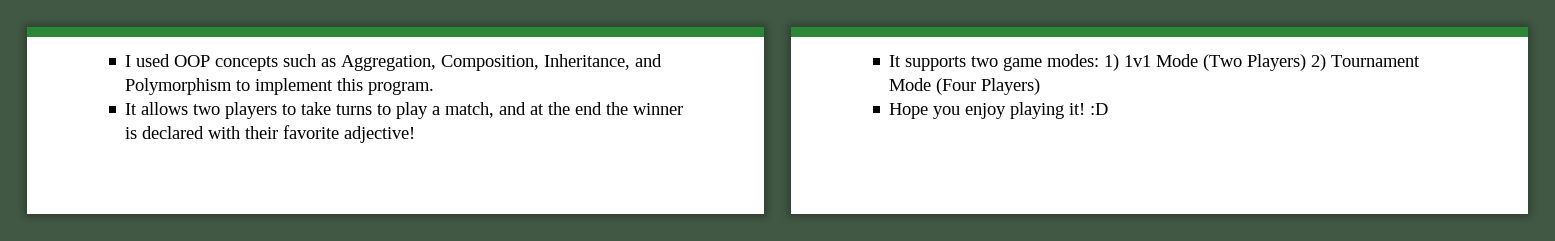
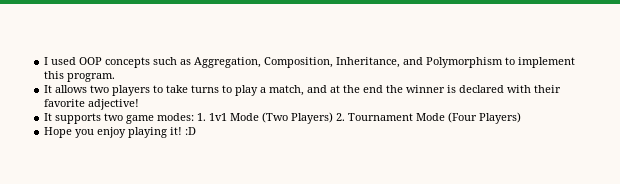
- It supports two game modes: 1) 1v1 Mode (Two Players) 2) Tournament Mode (Four Players)
+ It supports two game modes: 1. 1v1 Mode (Two Players) 2. Tournament Mode (Four Players)

